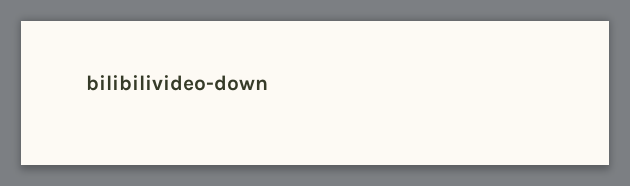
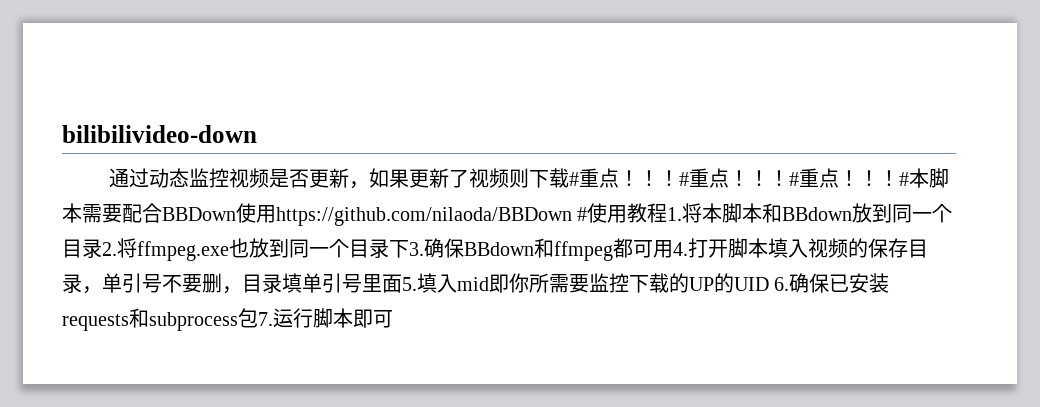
+ 通过动态监控视频是否更新，如果更新了视频则下载#重点！！！#重点！！！#重点！！！#本脚本需要配合BBDown使用https://github.com/nilaoda/BBDown #使用教程1.将本脚本和BBdown放到同一个目录2.将ffmpeg.exe也放到同一个目录下3.确保BBdown和ffmpeg都可用4.打开脚本填入视频的保存目录，单引号不要删，目录填单引号里面5.填入mid即你所需要监控下载的UP的UID 6.确保已安装requests和subprocess包7.运行脚本即可

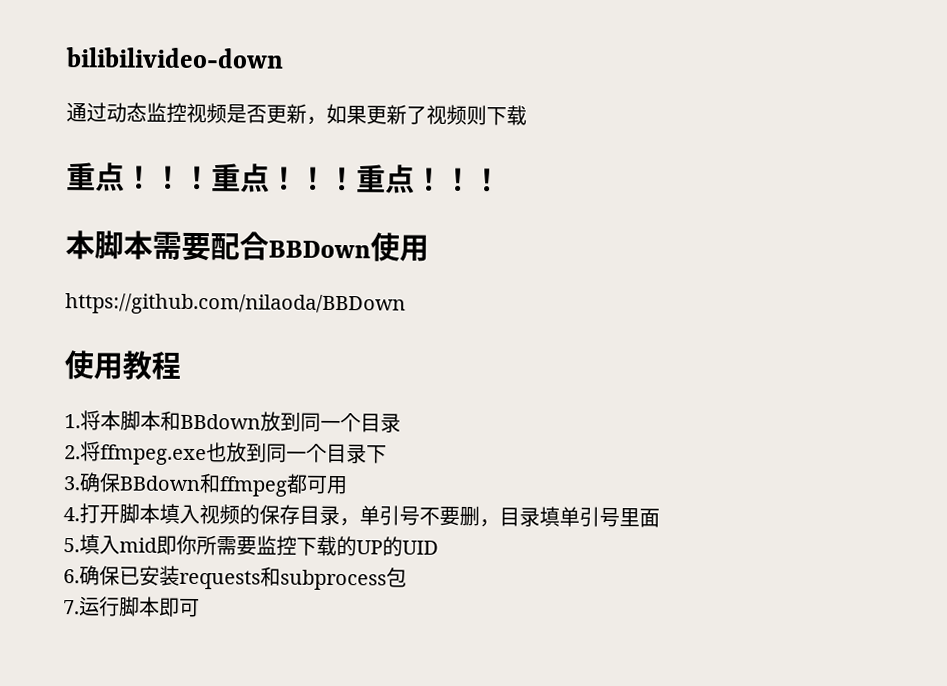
- 通过动态监控视频是否更新，如果更新了视频则下载#重点！！！#重点！！！#重点！！！#本脚本需要配合BBDown使用https://github.com/nilaoda/BBDown #使用教程1.将本脚本和BBdown放到同一个目录2.将ffmpeg.exe也放到同一个目录下3.确保BBdown和ffmpeg都可用4.打开脚本填入视频的保存目录，单引号不要删，目录填单引号里面5.填入mid即你所需要监控下载的UP的UID 6.确保已安装requests和subprocess包7.运行脚本即可
+ 通过动态监控视频是否更新，如果更新了视频则下载
+ 重点！！！重点！！！重点！！！
+ 本脚本需要配合BBDown使用
+ https://github.com/nilaoda/BBDown
+ 使用教程
+ 1.将本脚本和BBdown放到同一个目录
+ 2.将ffmpeg.exe也放到同一个目录下
+ 3.确保BBdown和ffmpeg都可用
+ 4.打开脚本填入视频的保存目录，单引号不要删，目录填单引号里面
+ 5.填入mid即你所需要监控下载的UP的UID
+ 6.确保已安装requests和subprocess包
+ 7.运行脚本即可

